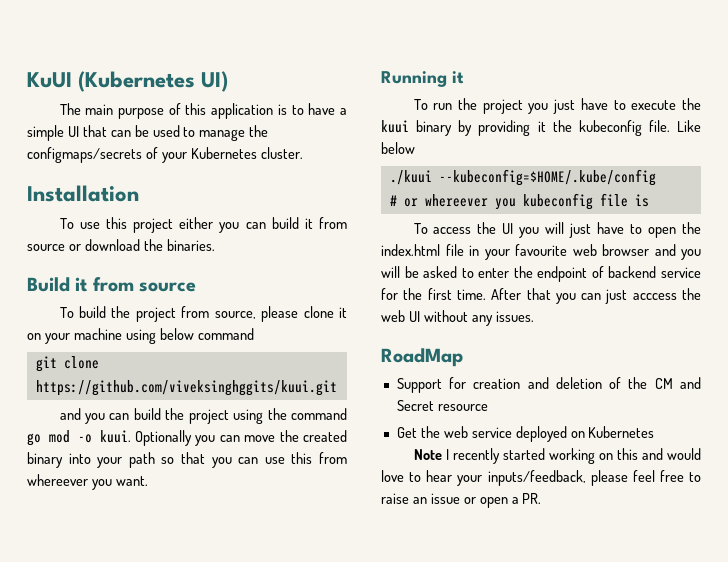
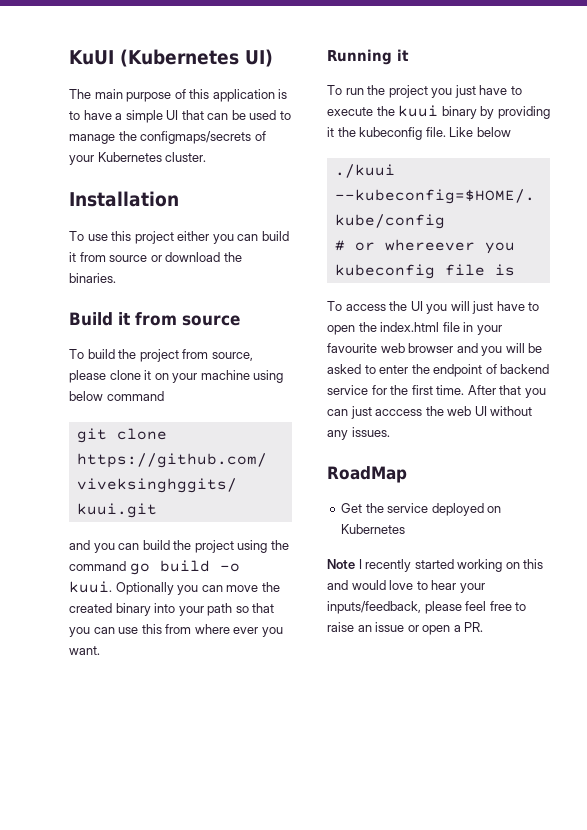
- and you can build the project using the command go mod -o kuui.
+ and you can build the project using the command go build -o kuui.
- Optionally you can move the created binary into your path so that you can use this from whereever you want.
+ Optionally you can move the created binary into your path so that you can use this from where ever you want.
- Support for creation and deletion of the CM and Secret resource
- Get the web service deployed on Kubernetes
+ Get the service deployed on Kubernetes

